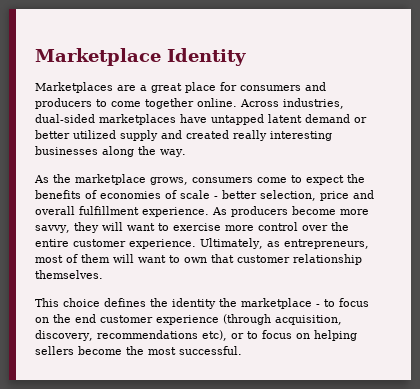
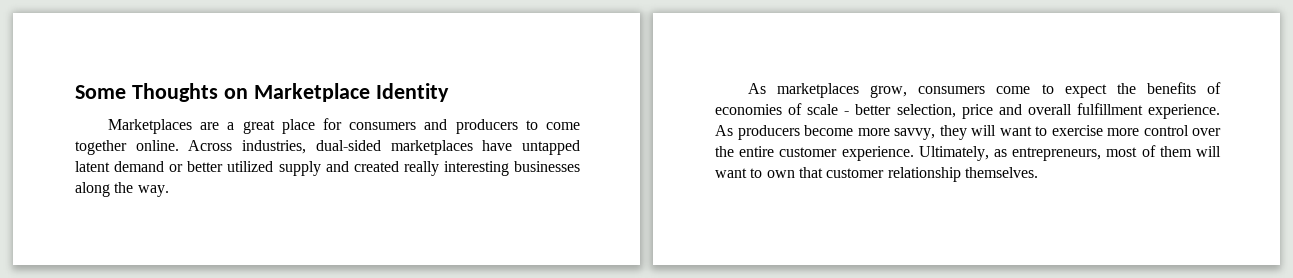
- Marketplace Identity
+ Some Thoughts on Marketplace Identity
- As the marketplace grows, consumers come to expect the benefits of economies of scale - better selection, price and overall fulfillment experience.
+ As marketplaces grow, consumers come to expect the benefits of economies of scale - better selection, price and overall fulfillment experience.
- This choice defines the identity the marketplace - to focus on the end customer experience (through acquisition, discovery, recommendations etc), or to focus on helping sellers become the most successful.

